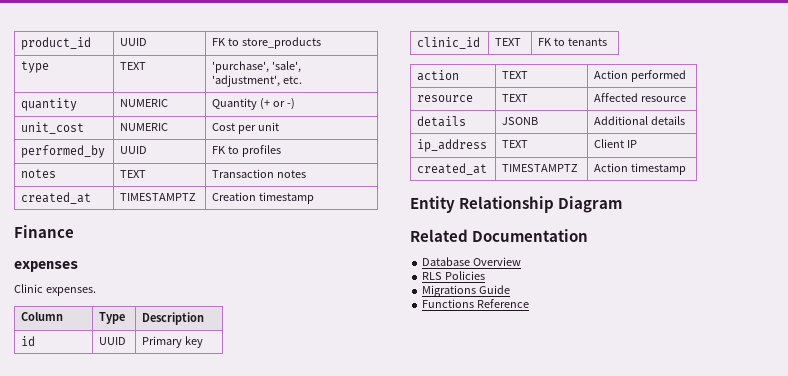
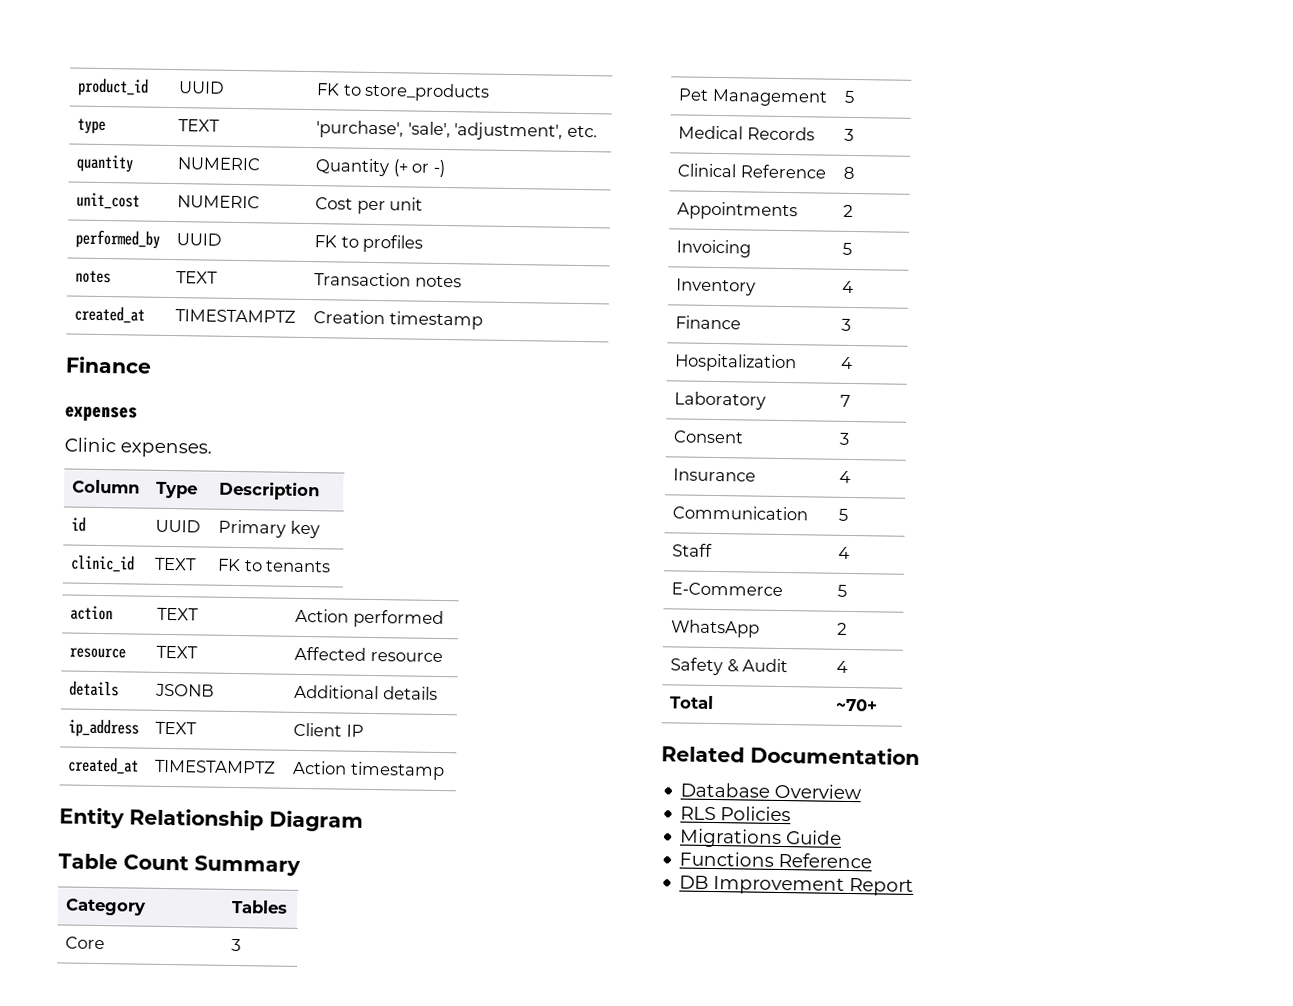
+ Table Count Summary
+ Category | Tables
+ Core | 3
+ Pet Management | 5
+ Medical Records | 3
+ Clinical Reference | 8
+ Appointments | 2
+ Invoicing | 5
+ Inventory | 4
+ Finance | 3
+ Hospitalization | 4
+ Laboratory | 7
+ Consent | 3
+ Insurance | 4
+ Communication | 5
+ Staff | 4
+ E-Commerce | 5
+ WhatsApp | 2
+ Safety & Audit | 4
+ Total | ~70+
+ DB Improvement Report

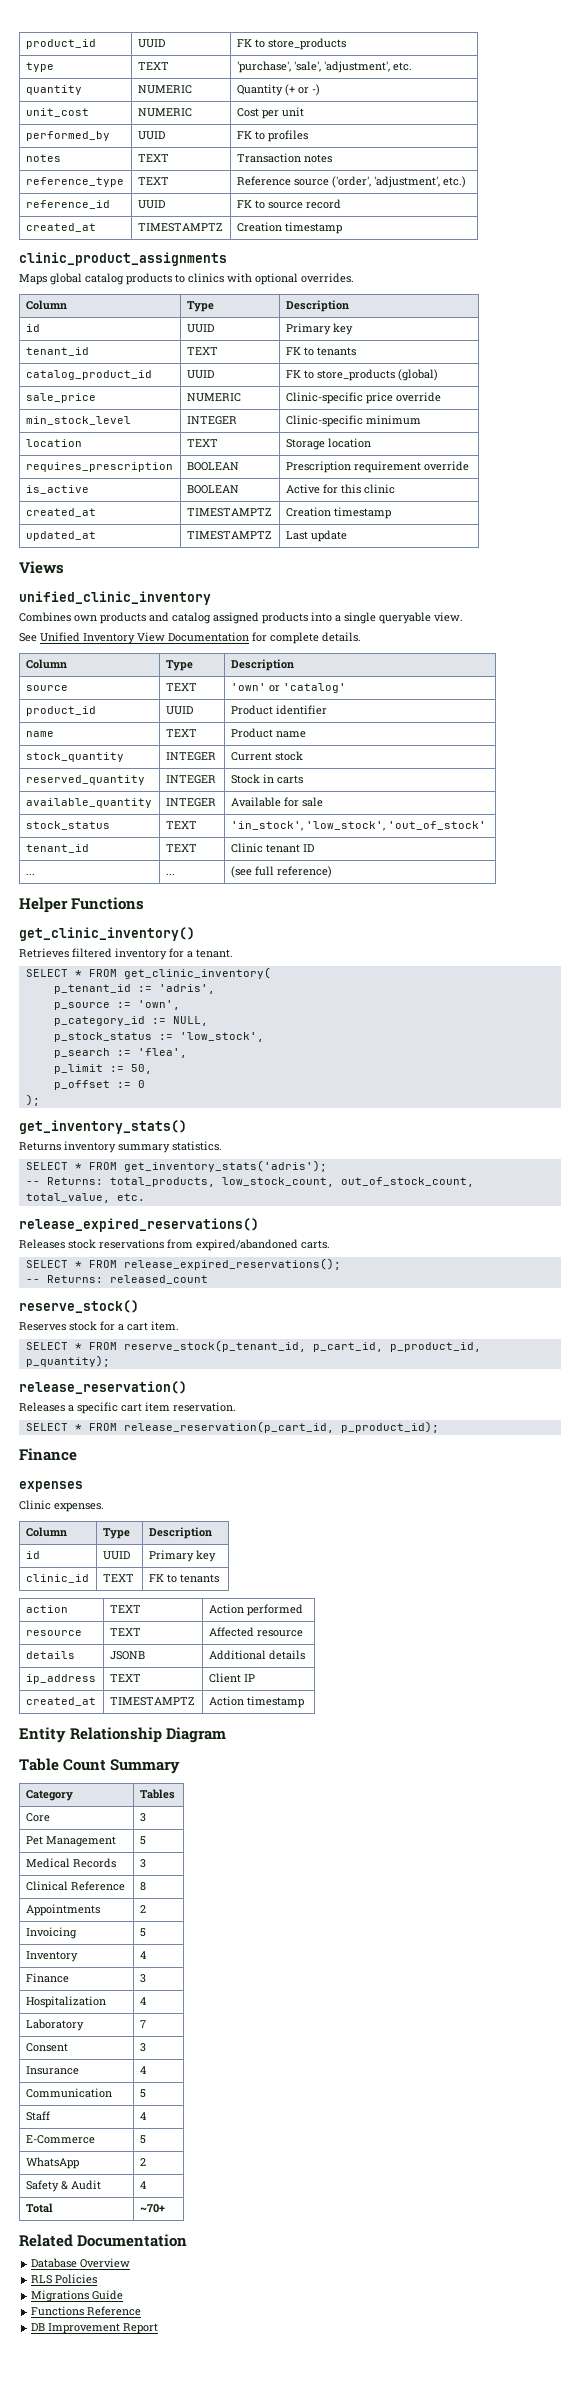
+ reference_type | TEXT | Reference source ('order', 'adjustment', etc.)
+ reference_id | UUID | FK to source record
  created_at | TIMESTAMPTZ | Creation timestamp
+ clinic_product_assignments
+ Maps global catalog products to clinics with optional overrides.
+ Column | Type | Description
+ id | UUID | Primary key
+ tenant_id | TEXT | FK to tenants
+ catalog_product_id | UUID | FK to store_products (global)
+ sale_price | NUMERIC | Clinic-specific price override
+ min_stock_level | INTEGER | Clinic-specific minimum
+ location | TEXT | Storage location
+ requires_prescription | BOOLEAN | Prescription requirement override
+ is_active | BOOLEAN | Active for this clinic
+ created_at | TIMESTAMPTZ | Creation timestamp
+ updated_at | TIMESTAMPTZ | Last update
+ Views
+ unified_clinic_inventory
+ Combines own products and catalog assigned products into a single queryable view.
+ See Unified Inventory View Documentation for complete details.
+ Column | Type | Description
+ source | TEXT | 'own' or 'catalog'
+ product_id | UUID | Product identifier
+ name | TEXT | Product name
+ stock_quantity | INTEGER | Current stock
+ reserved_quantity | INTEGER | Stock in carts
+ available_quantity | INTEGER | Available for sale
+ stock_status | TEXT | 'in_stock', 'low_stock', 'out_of_stock'
+ tenant_id | TEXT | Clinic tenant ID
+ ... | ... | (see full reference)
+ Helper Functions
+ get_clinic_inventory()
+ Retrieves filtered inventory for a tenant.
+ SELECT * FROM get_clinic_inventory(
+ p_tenant_id := 'adris',
+ p_source := 'own',
+ p_category_id := NULL,
+ p_stock_status := 'low_stock',
+ p_search := 'flea',
+ p_limit := 50,
+ p_offset := 0
+ );
+ get_inventory_stats()
+ Returns inventory summary statistics.
+ SELECT * FROM get_inventory_stats('adris');
+ -- Returns: total_products, low_stock_count, out_of_stock_count, total_value, etc.
+ release_expired_reservations()
+ Releases stock reservations from expired/abandoned carts.
+ SELECT * FROM release_expired_reservations();
+ -- Returns: released_count
+ reserve_stock()
+ Reserves stock for a cart item.
+ SELECT * FROM reserve_stock(p_tenant_id, p_cart_id, p_product_id, p_quantity);
+ release_reservation()
+ Releases a specific cart item reservation.
+ SELECT * FROM release_reservation(p_cart_id, p_product_id);

